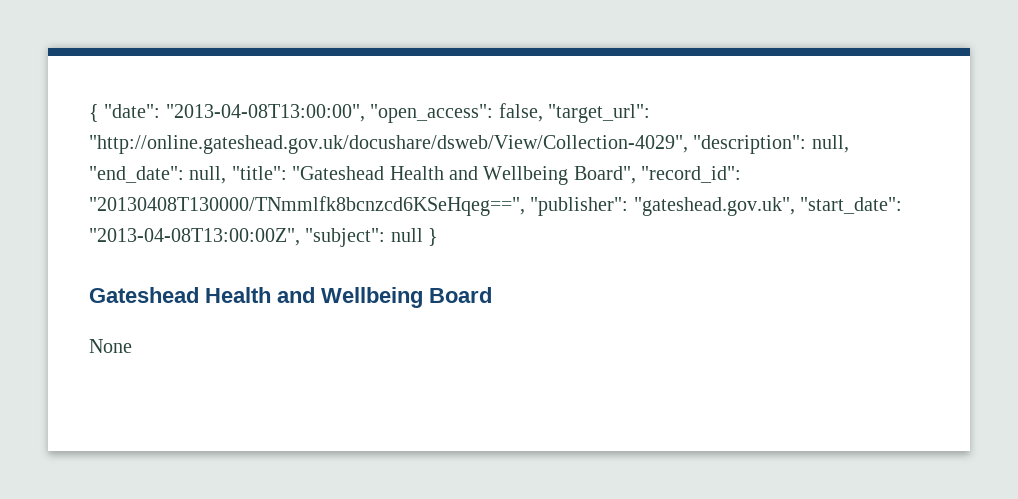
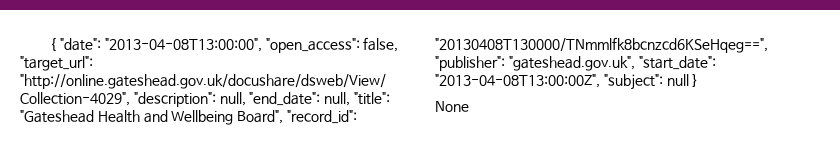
- Gateshead Health and Wellbeing Board

